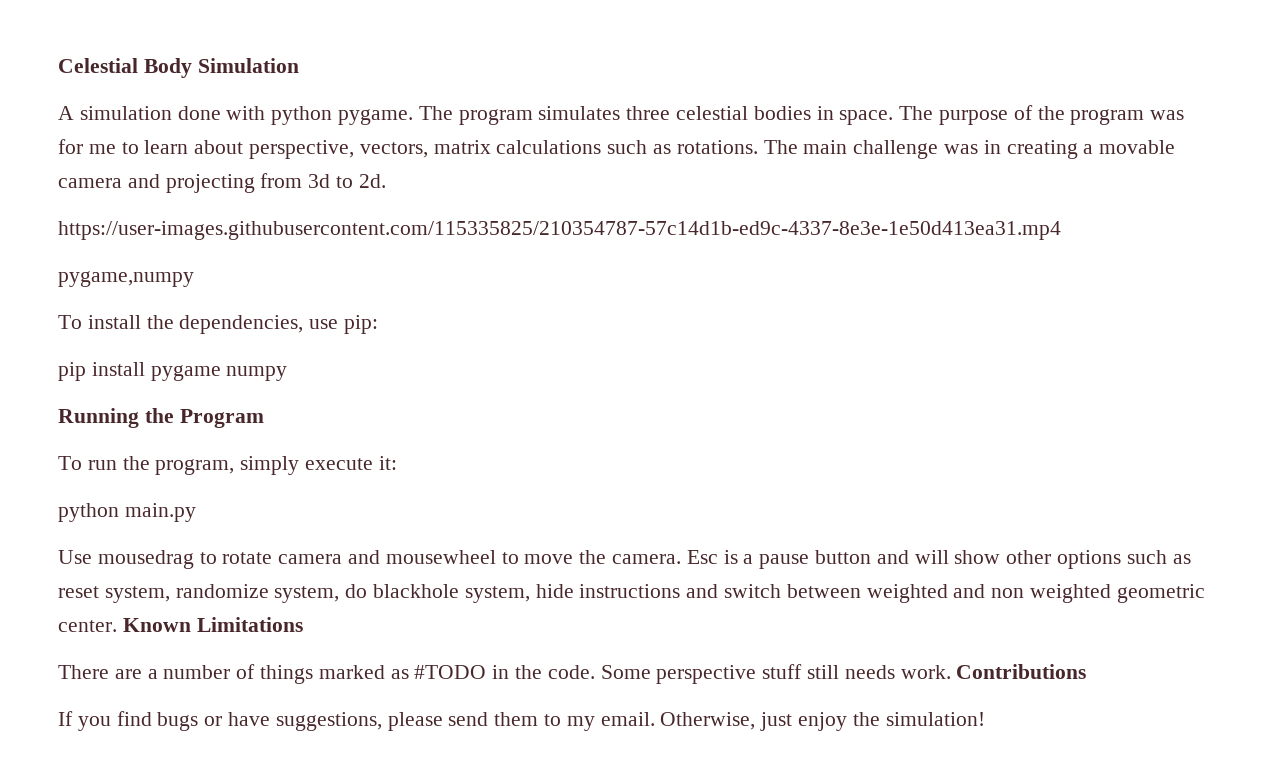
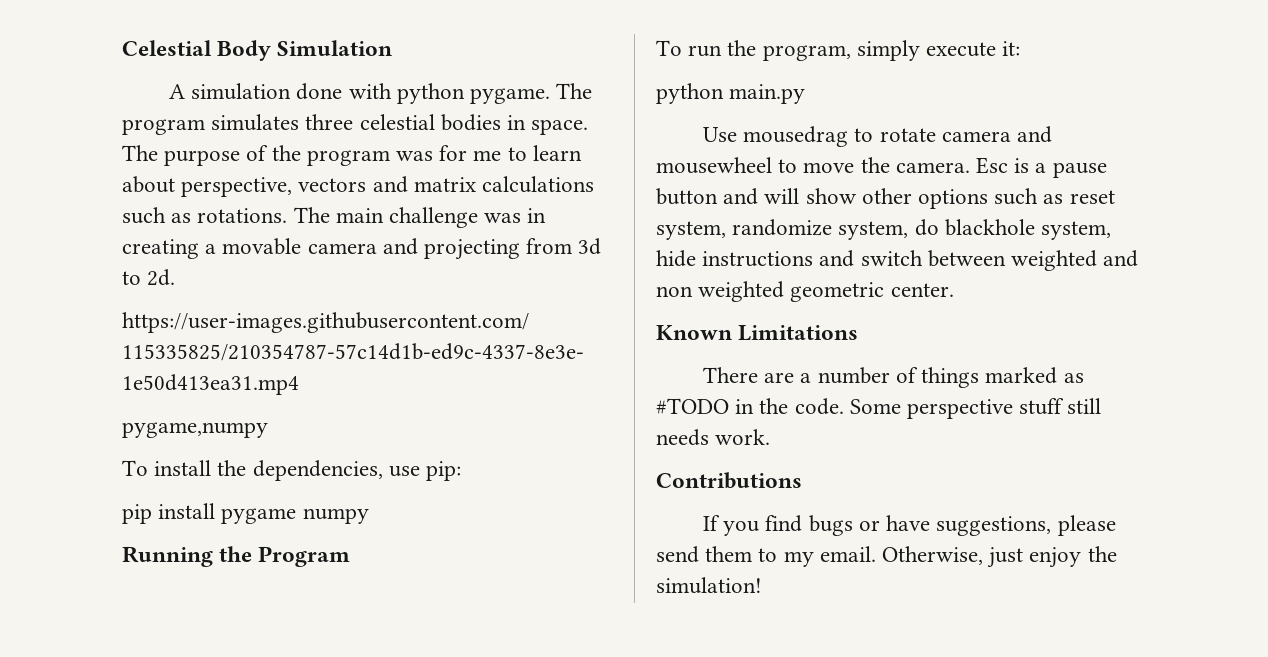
- The purpose of the program was for me to learn about perspective, vectors, matrix calculations such as rotations.
+ The purpose of the program was for me to learn about perspective, vectors and matrix calculations such as rotations.
- Esc is a pause button and will show other options such as reset system, randomize system, do blackhole system, hide instructions and switch between weighted and non weighted geometric center. Known Limitations
+ Esc is a pause button and will show other options such as reset system, randomize system, do blackhole system, hide instructions and switch between weighted and non weighted geometric center.
+ Known Limitations
- Some perspective stuff still needs work. Contributions
+ Some perspective stuff still needs work.
+ Contributions

